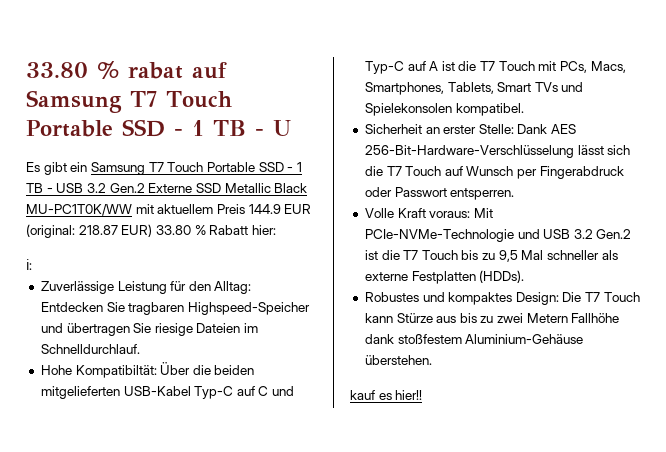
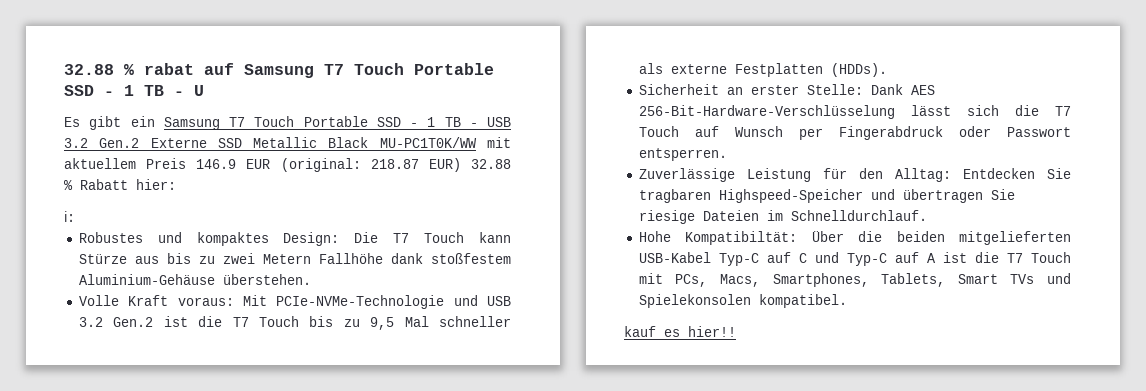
- 33.80 % rabat auf Samsung T7 Touch Portable SSD - 1 TB - U
+ 32.88 % rabat auf Samsung T7 Touch Portable SSD - 1 TB - U
- Es gibt ein Samsung T7 Touch Portable SSD - 1 TB - USB 3.2 Gen.2 Externe SSD Metallic Black MU-PC1T0K/WW mit aktuellem Preis 144.9 EUR (original: 218.87 EUR) 33.80 % Rabatt hier:
+ Es gibt ein Samsung T7 Touch Portable SSD - 1 TB - USB 3.2 Gen.2 Externe SSD Metallic Black MU-PC1T0K/WW mit aktuellem Preis 146.9 EUR (original: 218.87 EUR) 32.88 % Rabatt hier:
+ Robustes und kompaktes Design: Die T7 Touch kann Stürze aus bis zu zwei Metern Fallhöhe dank stoßfestem Aluminium-Gehäuse überstehen.
+ Volle Kraft voraus: Mit PCIe-NVMe-Technologie und USB 3.2 Gen.2 ist die T7 Touch bis zu 9,5 Mal schneller als externe Festplatten (HDDs).
+ Sicherheit an erster Stelle: Dank AES 256-Bit-Hardware-Verschlüsselung lässt sich die T7 Touch auf Wunsch per Fingerabdruck oder Passwort entsperren.
- Sicherheit an erster Stelle: Dank AES 256-Bit-Hardware-Verschlüsselung lässt sich die T7 Touch auf Wunsch per Fingerabdruck oder Passwort entsperren.
- Volle Kraft voraus: Mit PCIe-NVMe-Technologie und USB 3.2 Gen.2 ist die T7 Touch bis zu 9,5 Mal schneller als externe Festplatten (HDDs).
- Robustes und kompaktes Design: Die T7 Touch kann Stürze aus bis zu zwei Metern Fallhöhe dank stoßfestem Aluminium-Gehäuse überstehen.

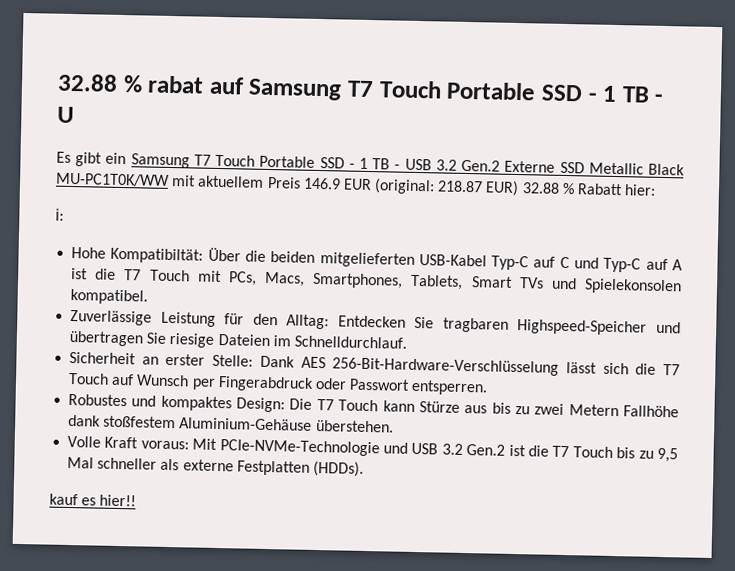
+ Hohe Kompatibiltät: Über die beiden mitgelieferten USB-Kabel Typ-C auf C und Typ-C auf A ist die T7 Touch mit PCs, Macs, Smartphones, Tablets, Smart TVs und Spielekonsolen kompatibel.
+ Zuverlässige Leistung für den Alltag: Entdecken Sie tragbaren Highspeed-Speicher und übertragen Sie riesige Dateien im Schnelldurchlauf.
+ Sicherheit an erster Stelle: Dank AES 256-Bit-Hardware-Verschlüsselung lässt sich die T7 Touch auf Wunsch per Fingerabdruck oder Passwort entsperren.
- Sicherheit an erster Stelle: Dank AES 256-Bit-Hardware-Verschlüsselung lässt sich die T7 Touch auf Wunsch per Fingerabdruck oder Passwort entsperren.
- Zuverlässige Leistung für den Alltag: Entdecken Sie tragbaren Highspeed-Speicher und übertragen Sie riesige Dateien im Schnelldurchlauf.
- Hohe Kompatibiltät: Über die beiden mitgelieferten USB-Kabel Typ-C auf C und Typ-C auf A ist die T7 Touch mit PCs, Macs, Smartphones, Tablets, Smart TVs und Spielekonsolen kompatibel.

